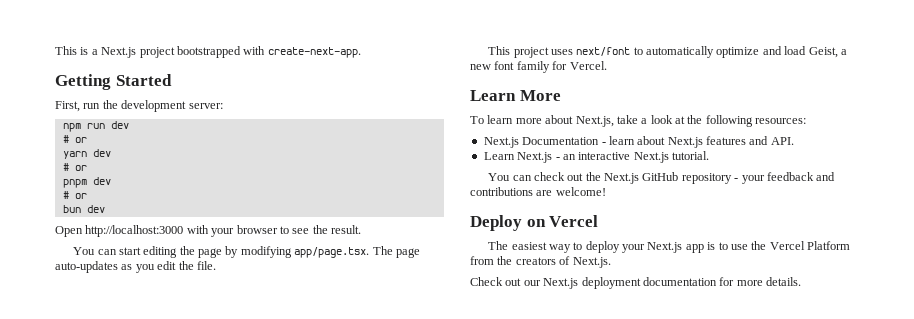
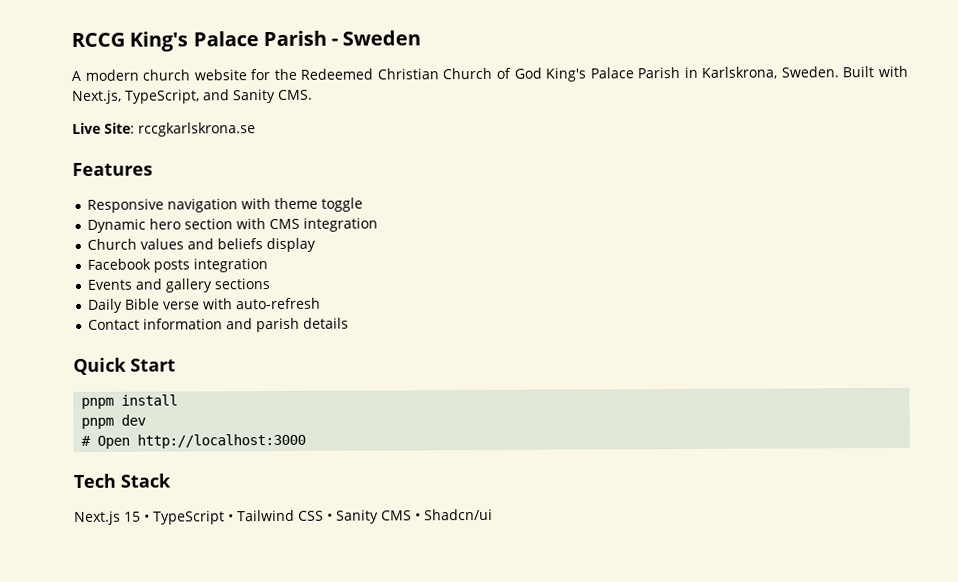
- This is a Next.js project bootstrapped with create-next-app.
- Getting Started
- First, run the development server:
- npm run dev
- # or
- yarn dev
- # or
+ RCCG King's Palace Parish - Sweden
+ A modern church website for the Redeemed Christian Church of God King's Palace Parish in Karlskrona, Sweden. Built with Next.js, TypeScript, and Sanity CMS.
+ Live Site: rccgkarlskrona.se
+ Features
+ Responsive navigation with theme toggle
+ Dynamic hero section with CMS integration
+ Church values and beliefs display
+ Facebook posts integration
+ Events and gallery sections
+ Daily Bible verse with auto-refresh
+ Contact information and parish details
+ Quick Start
+ pnpm install
  pnpm dev
- # or
- bun dev
- Open http://localhost:3000 with your browser to see the result.
- You can start editing the page by modifying app/page.tsx. The page auto-updates as you edit the file.
- This project uses next/font to automatically optimize and load Geist, a new font family for Vercel.
- Learn More
- To learn more about Next.js, take a look at the following resources:
- Next.js Documentation - learn about Next.js features and API.
- Learn Next.js - an interactive Next.js tutorial.
- You can check out the Next.js GitHub repository - your feedback and contributions are welcome!
- Deploy on Vercel
- The easiest way to deploy your Next.js app is to use the Vercel Platform from the creators of Next.js.
- Check out our Next.js deployment documentation for more details.
+ # Open http://localhost:3000
+ Tech Stack
+ Next.js 15 • TypeScript • Tailwind CSS • Sanity CMS • Shadcn/ui

